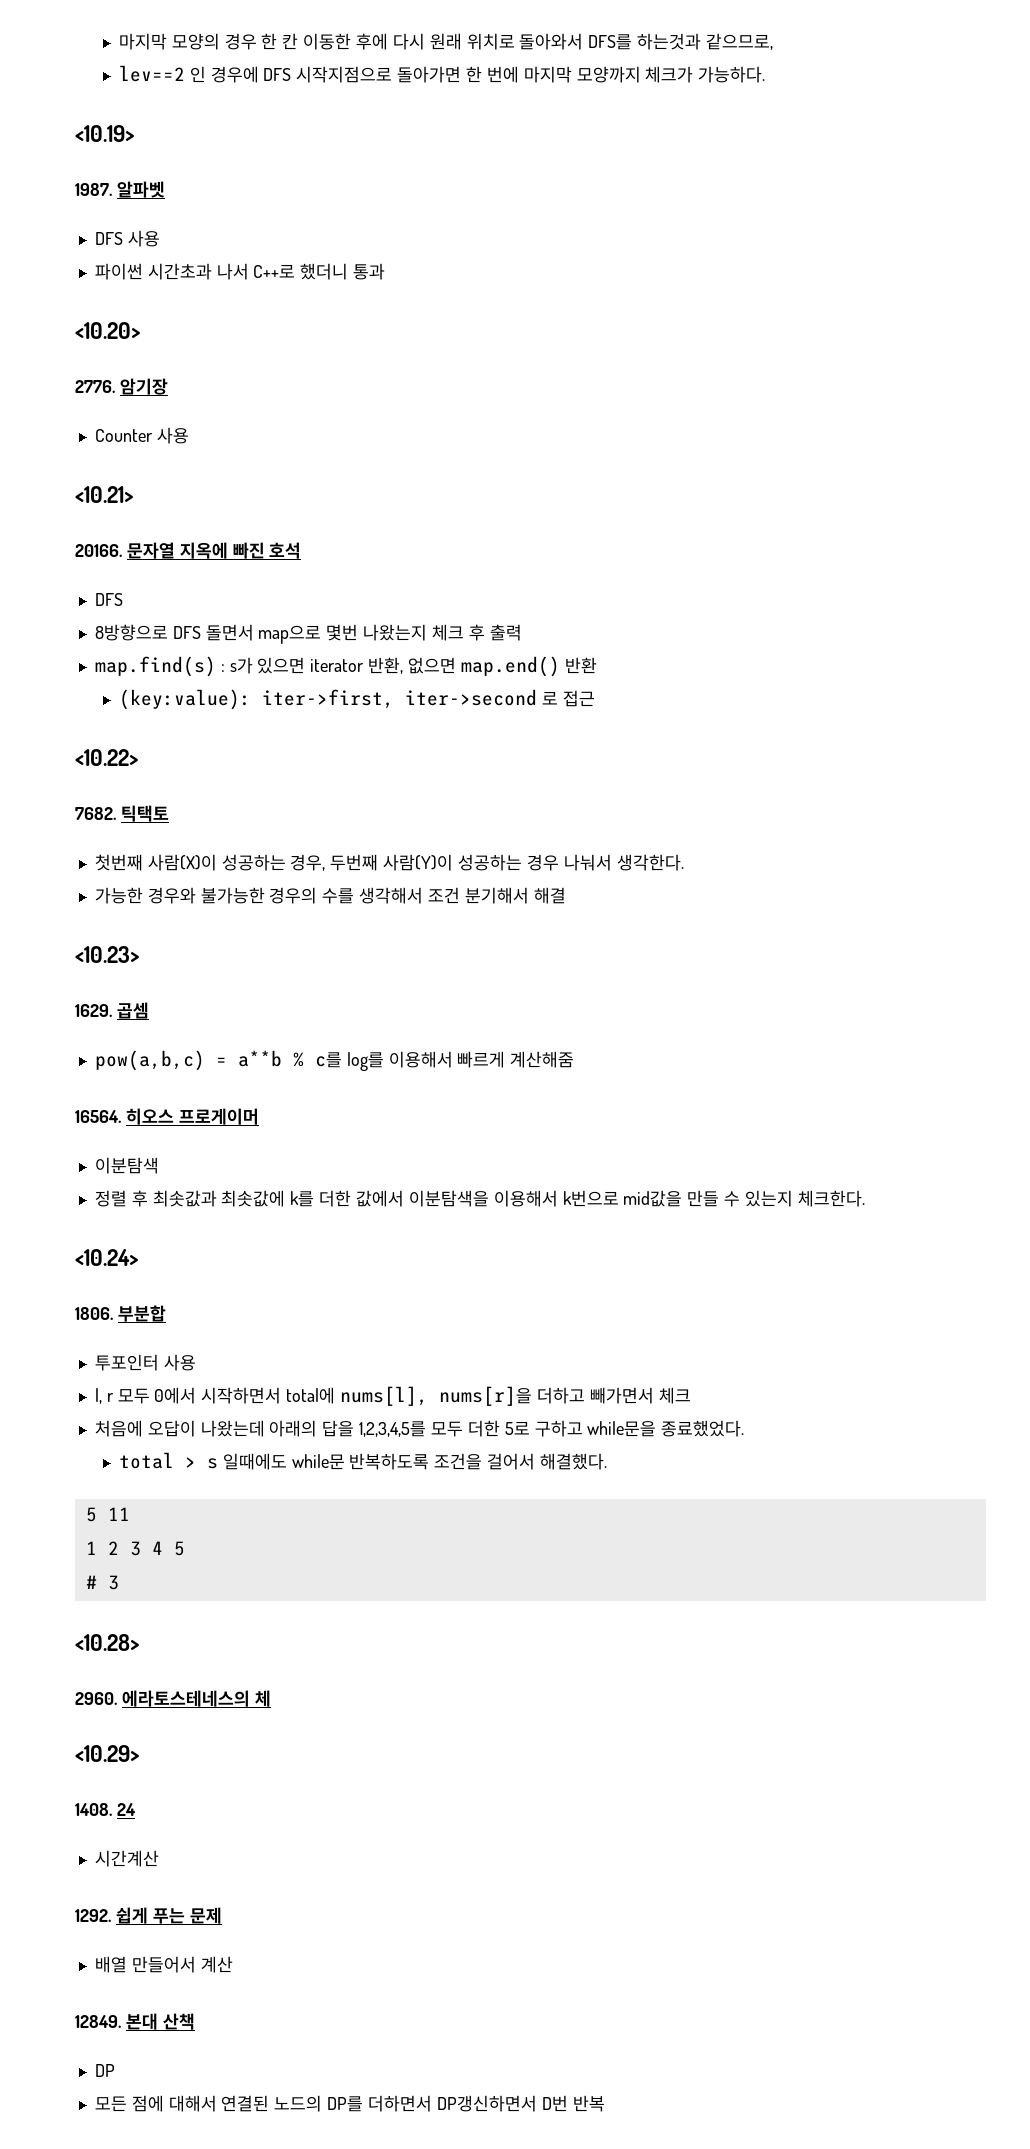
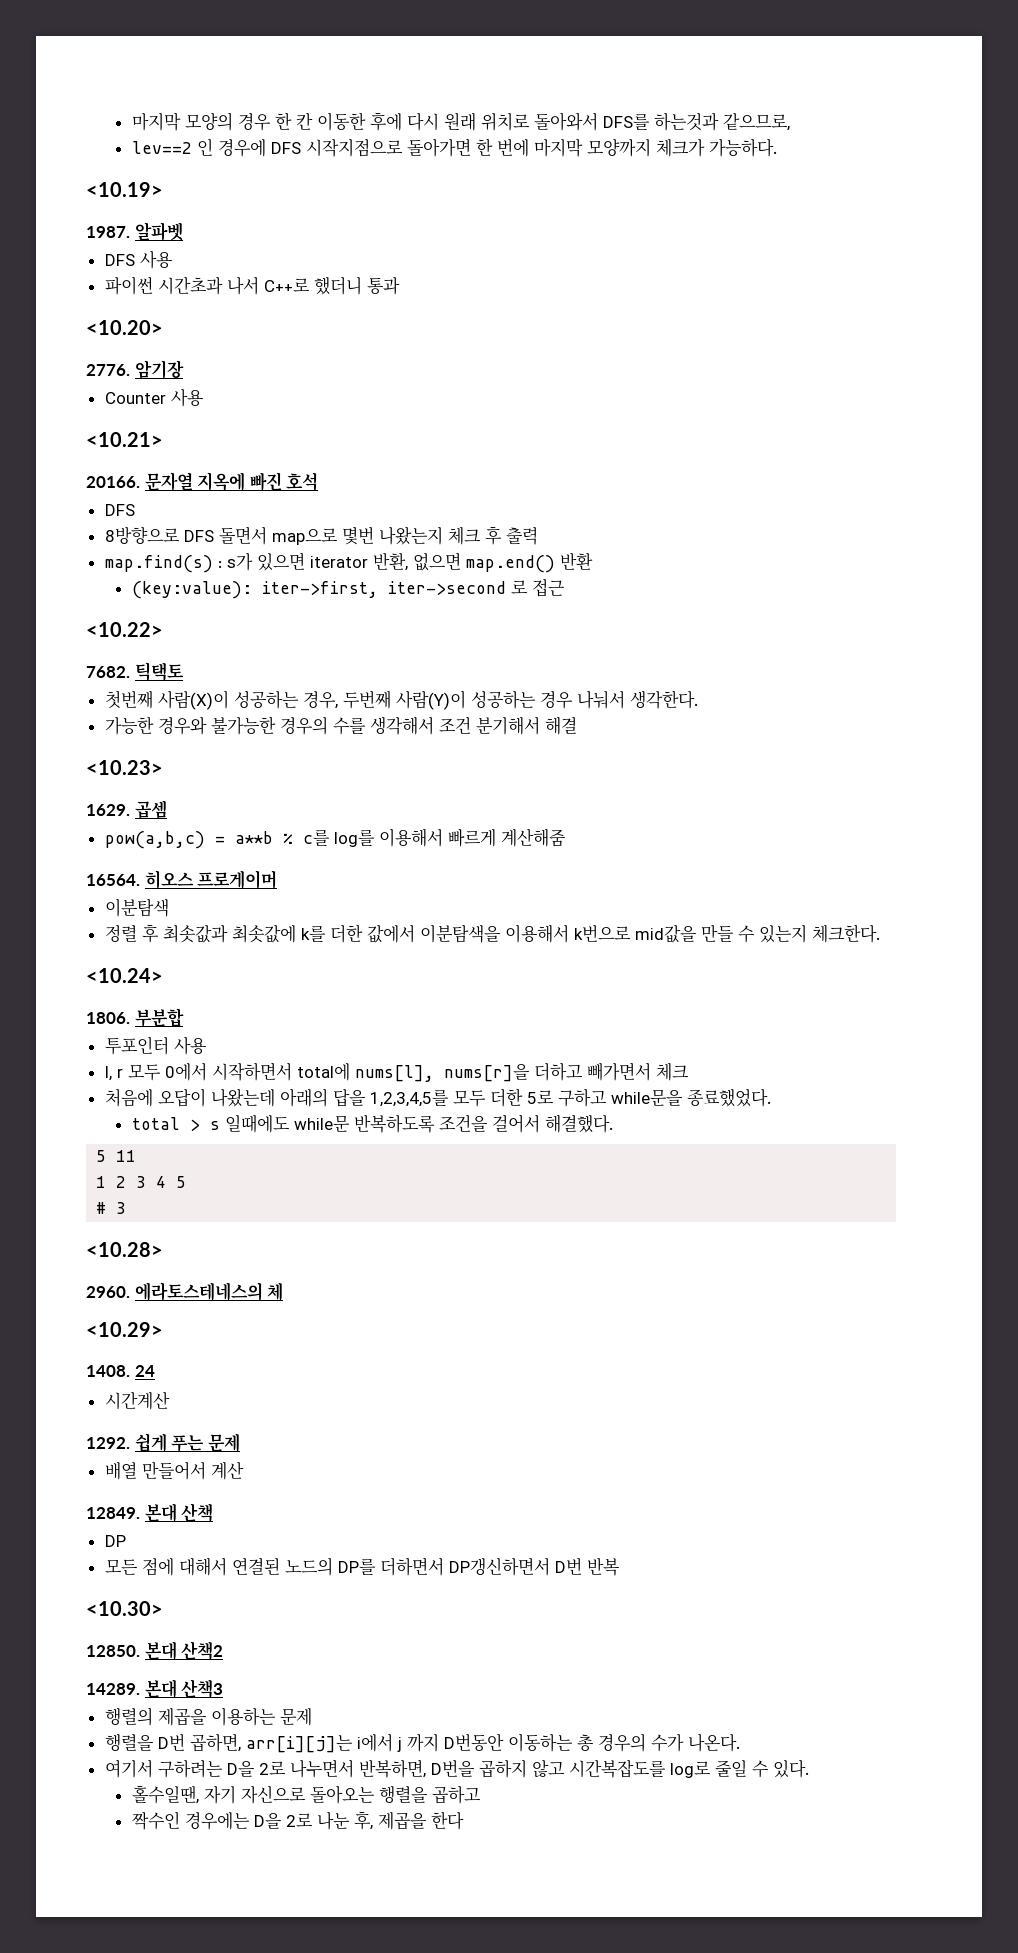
+ <10.30>
+ 12850. 본대 산책2
+ 14289. 본대 산책3
+ 행렬의 제곱을 이용하는 문제
+ 행렬을 D번 곱하면, arr[i][j]는 i에서 j 까지 D번동안 이동하는 총 경우의 수가 나온다.
+ 여기서 구하려는 D을 2로 나누면서 반복하면, D번을 곱하지 않고 시간복잡도를 log로 줄일 수 있다.
+ 홀수일땐, 자기 자신으로 돌아오는 행렬을 곱하고
+ 짝수인 경우에는 D을 2로 나눈 후, 제곱을 한다

